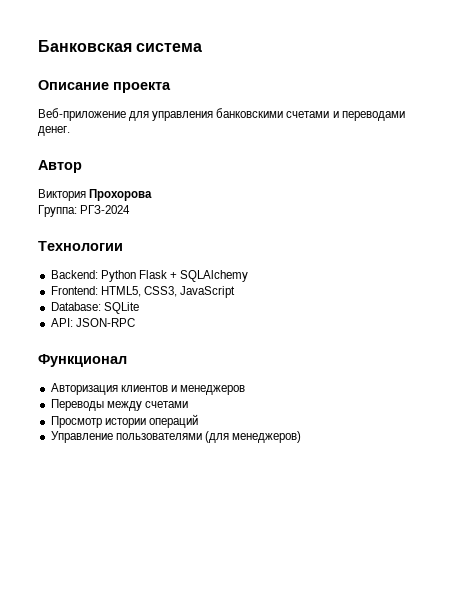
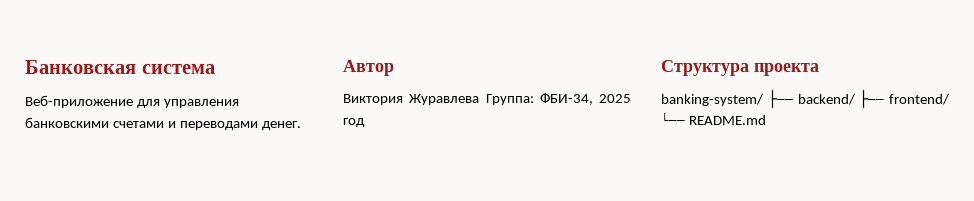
- Описание проекта
- Виктория Прохорова
- Группа: РГЗ-2024
- Технологии
- Backend: Python Flask + SQLAlchemy
- Frontend: HTML5, CSS3, JavaScript
- Database: SQLite
- API: JSON-RPC
- Функционал
- Авторизация клиентов и менеджеров
- Переводы между счетами
- Просмотр истории операций
- Управление пользователями (для менеджеров)
+ Виктория Журавлева Группа: ФБИ-34, 2025 год
+ Структура проекта
+ banking-system/ ├── backend/ ├── frontend/ └── README.md

